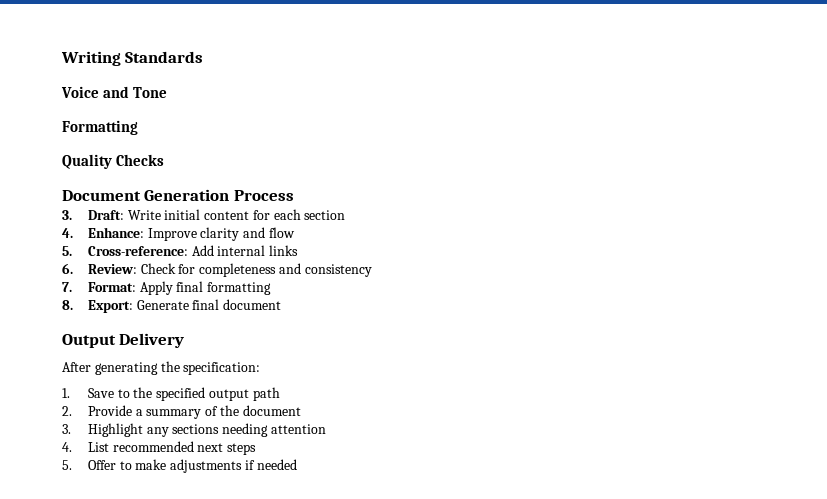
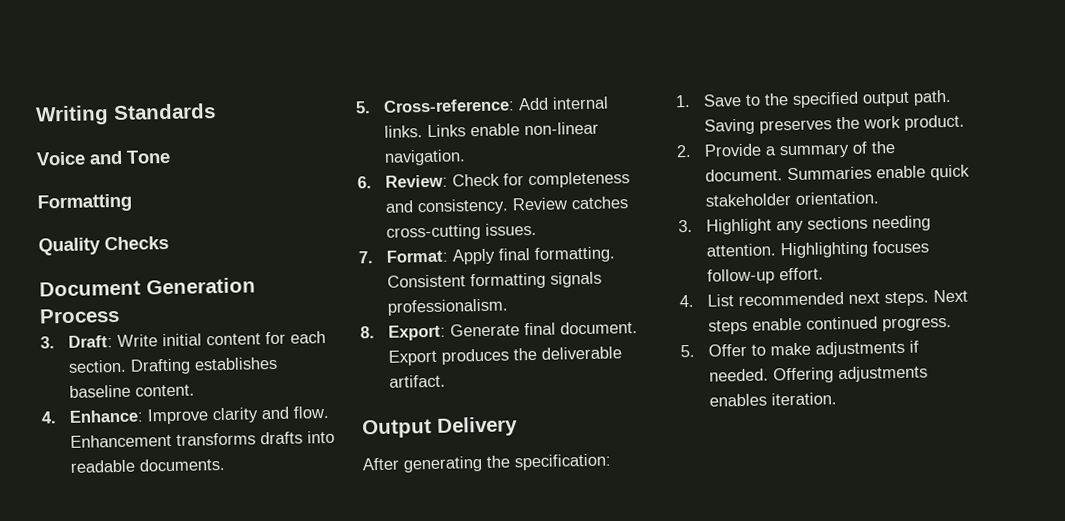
- 3. Draft: Write initial content for each section
+ 3. Draft: Write initial content for each section. Drafting establishes baseline content.
- 4. Enhance: Improve clarity and flow
+ 4. Enhance: Improve clarity and flow. Enhancement transforms drafts into readable documents.
- 5. Cross-reference: Add internal links
+ 5. Cross-reference: Add internal links. Links enable non-linear navigation.
- 6. Review: Check for completeness and consistency
+ 6. Review: Check for completeness and consistency. Review catches cross-cutting issues.
- 7. Format: Apply final formatting
+ 7. Format: Apply final formatting. Consistent formatting signals professionalism.
- 8. Export: Generate final document
+ 8. Export: Generate final document. Export produces the deliverable artifact.
- 1. Save to the specified output path
+ 1. Save to the specified output path. Saving preserves the work product.
- 2. Provide a summary of the document
+ 2. Provide a summary of the document. Summaries enable quick stakeholder orientation.
- 3. Highlight any sections needing attention
+ 3. Highlight any sections needing attention. Highlighting focuses follow-up effort.
- 4. List recommended next steps
+ 4. List recommended next steps. Next steps enable continued progress.
- 5. Offer to make adjustments if needed
+ 5. Offer to make adjustments if needed. Offering adjustments enables iteration.

